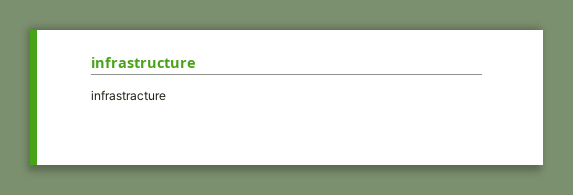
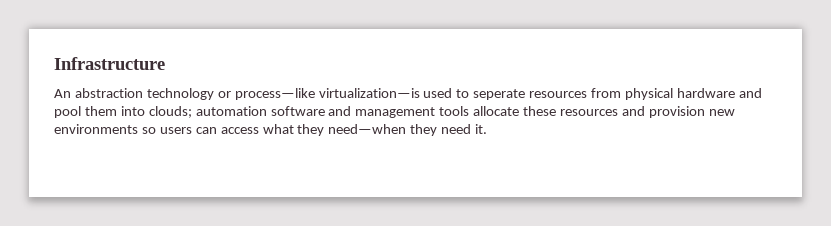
- infrastructure
- infrastracture
+ Infrastructure
+ An abstraction technology or process—like virtualization—is used to seperate resources from physical hardware and pool them into clouds; automation software and management tools allocate these resources and provision new environments so users can access what they need—when they need it.

